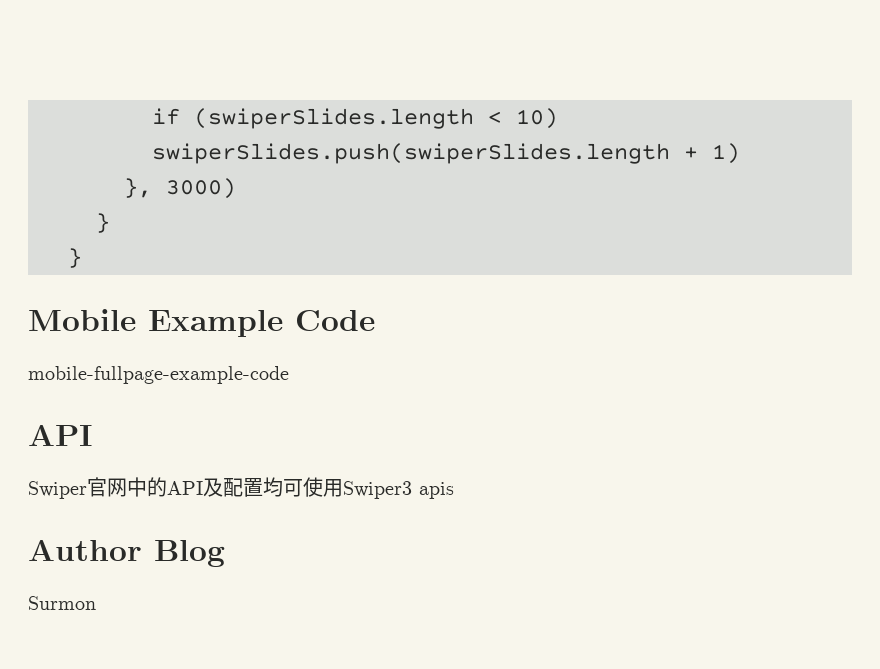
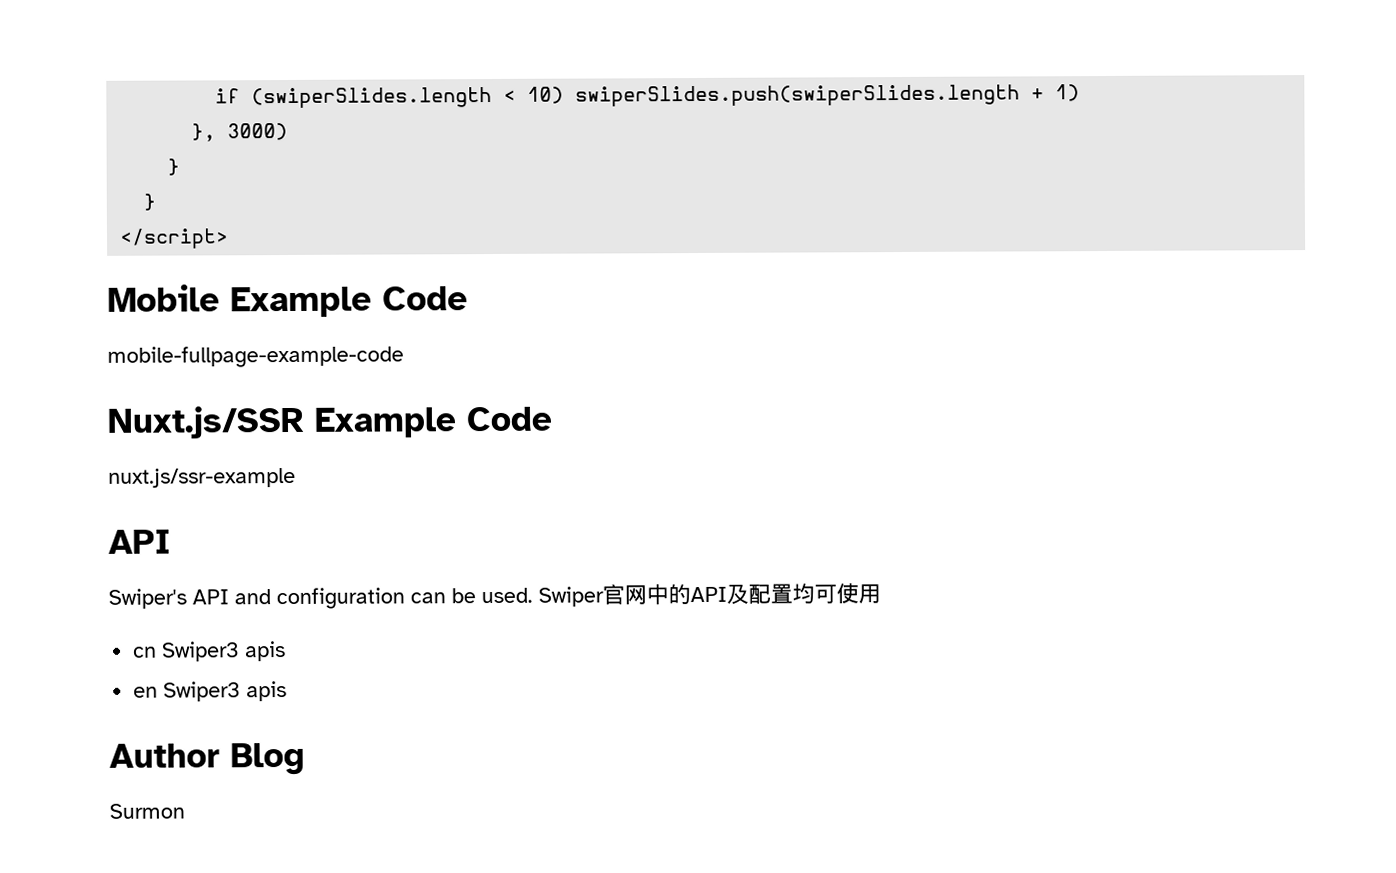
+ </script>
  mobile-fullpage-example-code
+ Nuxt.js/SSR Example Code
+ nuxt.js/ssr-example
  API
- Swiper官网中的API及配置均可使用Swiper3 apis
+ Swiper's API and configuration can be used. Swiper官网中的API及配置均可使用
+ cn Swiper3 apis
+ en Swiper3 apis

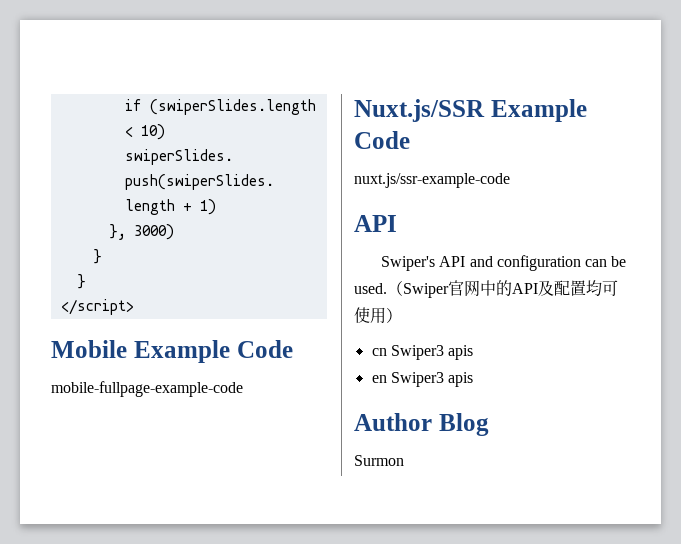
- nuxt.js/ssr-example
+ nuxt.js/ssr-example-code
- Swiper官网中的API及配置均可使用
+ （Swiper官网中的API及配置均可使用）

